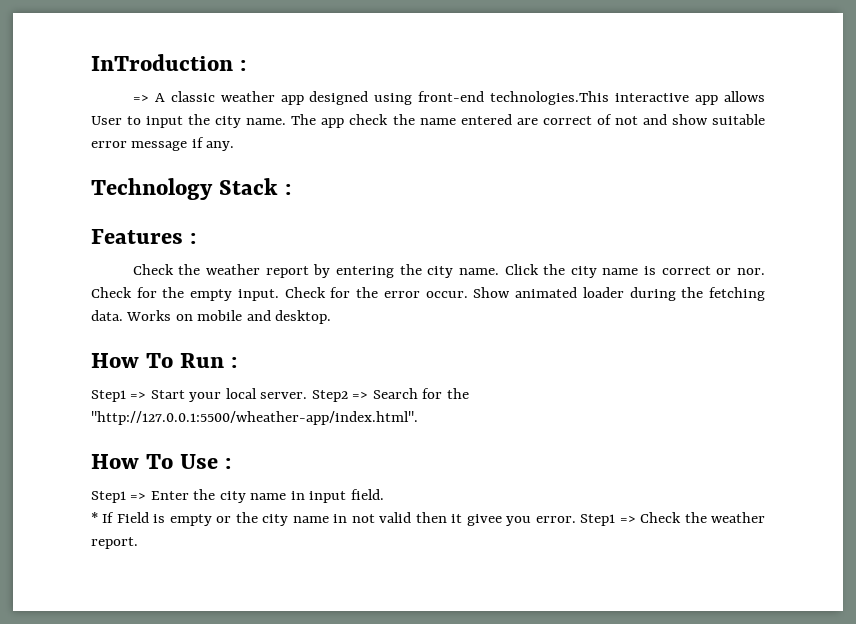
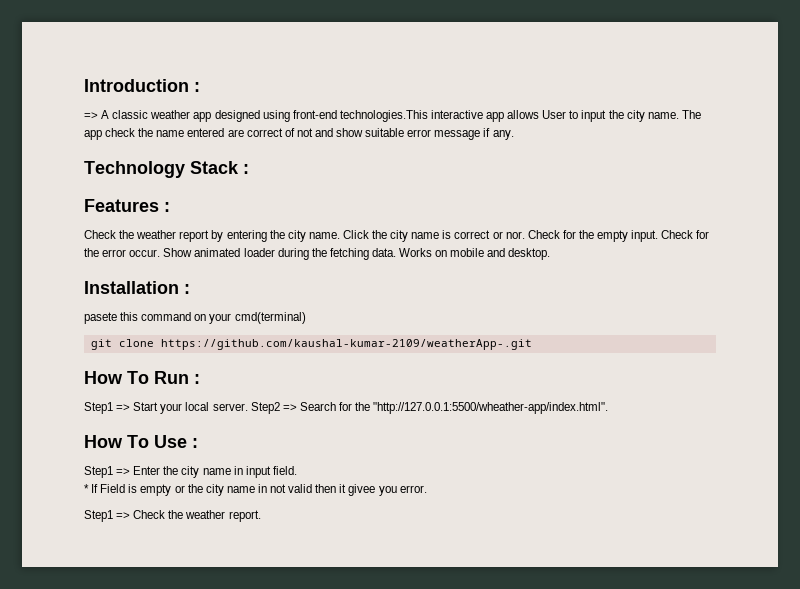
- InTroduction :
+ Introduction :
+ Installation :
+ pasete this command on your cmd(terminal)
+ git clone https://github.com/kaushal-kumar-2109/weatherApp-.git
- * If Field is empty or the city name in not valid then it givee you error. Step1 => Check the weather report.
+ * If Field is empty or the city name in not valid then it givee you error.
+ Step1 => Check the weather report.

